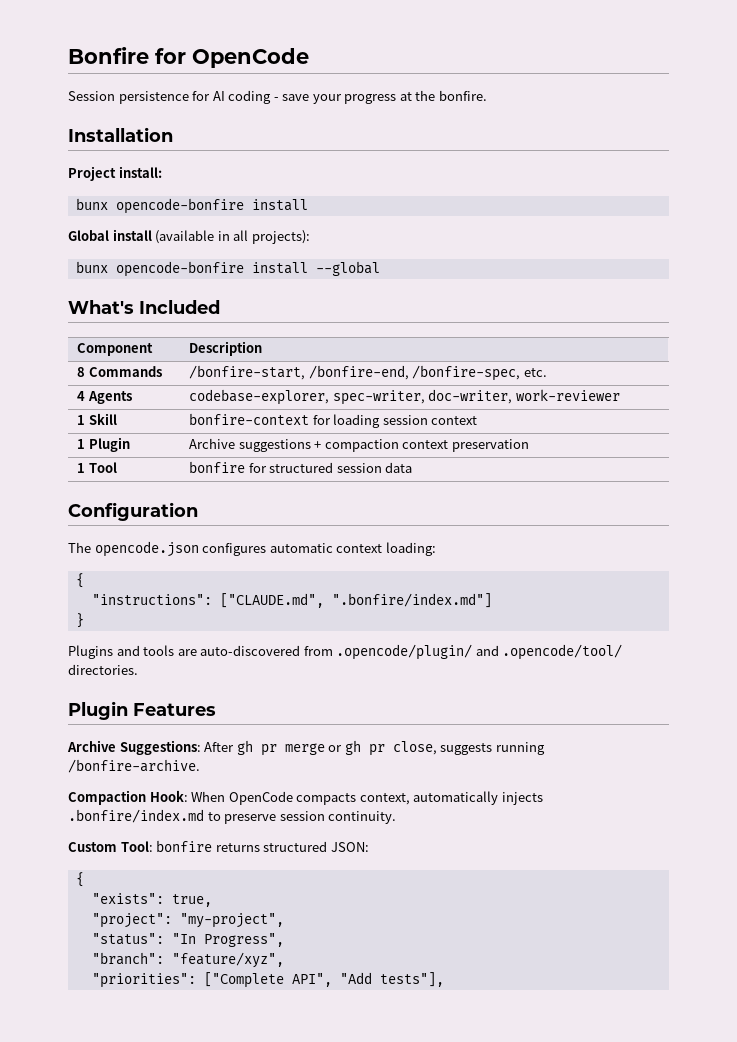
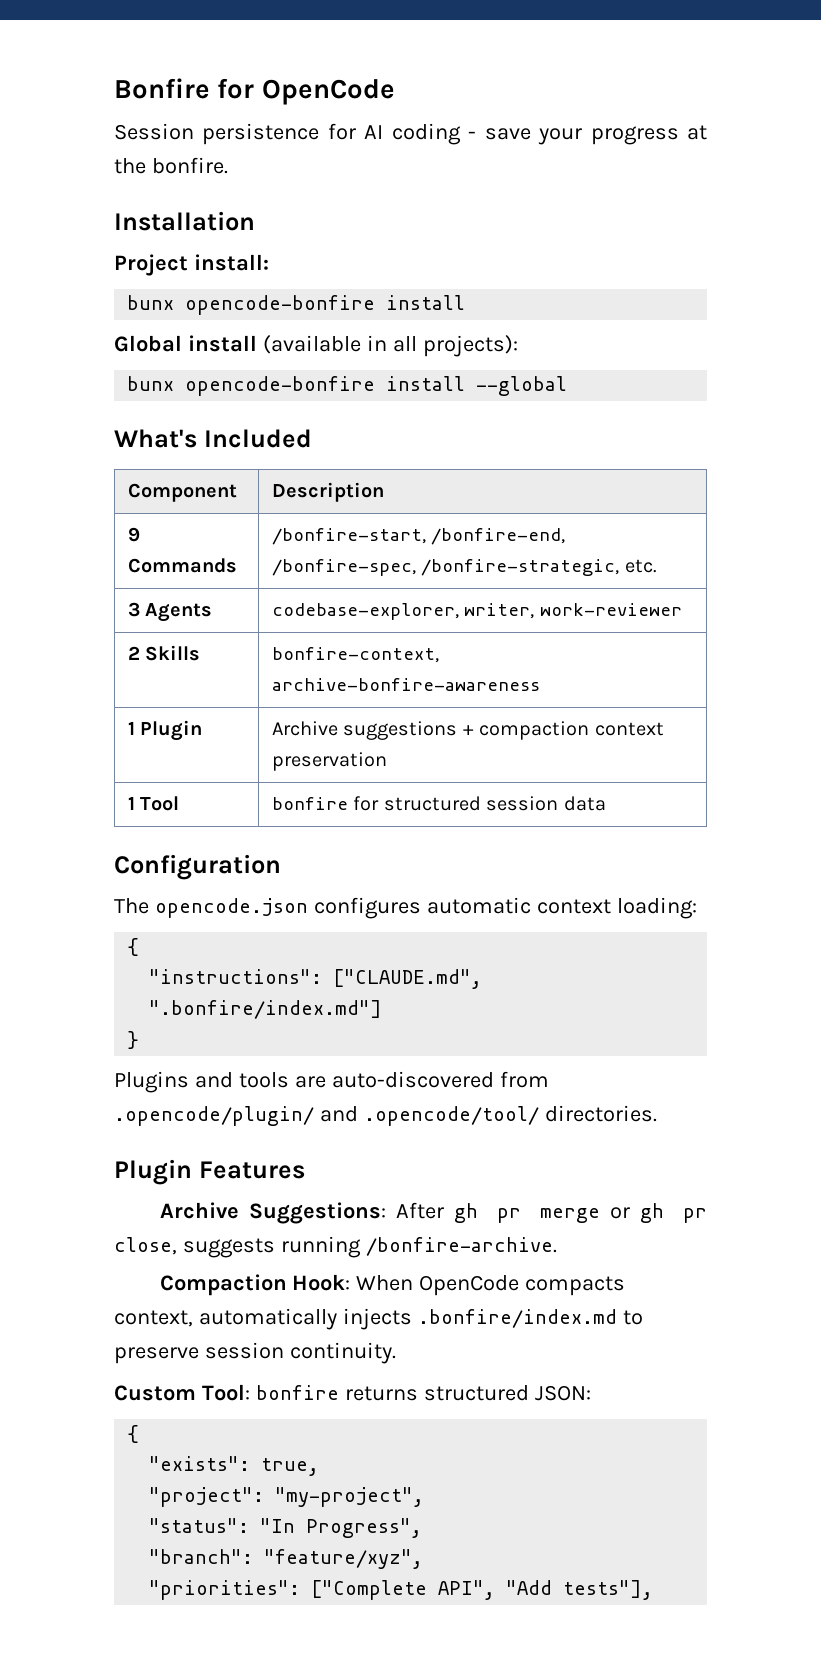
- 8 Commands | /bonfire-start, /bonfire-end, /bonfire-spec, etc.
+ 9 Commands | /bonfire-start, /bonfire-end, /bonfire-spec, /bonfire-strategic, etc.
- 4 Agents | codebase-explorer, spec-writer, doc-writer, work-reviewer
+ 3 Agents | codebase-explorer, writer, work-reviewer
- 1 Skill | bonfire-context for loading session context
+ 2 Skills | bonfire-context, archive-bonfire-awareness

